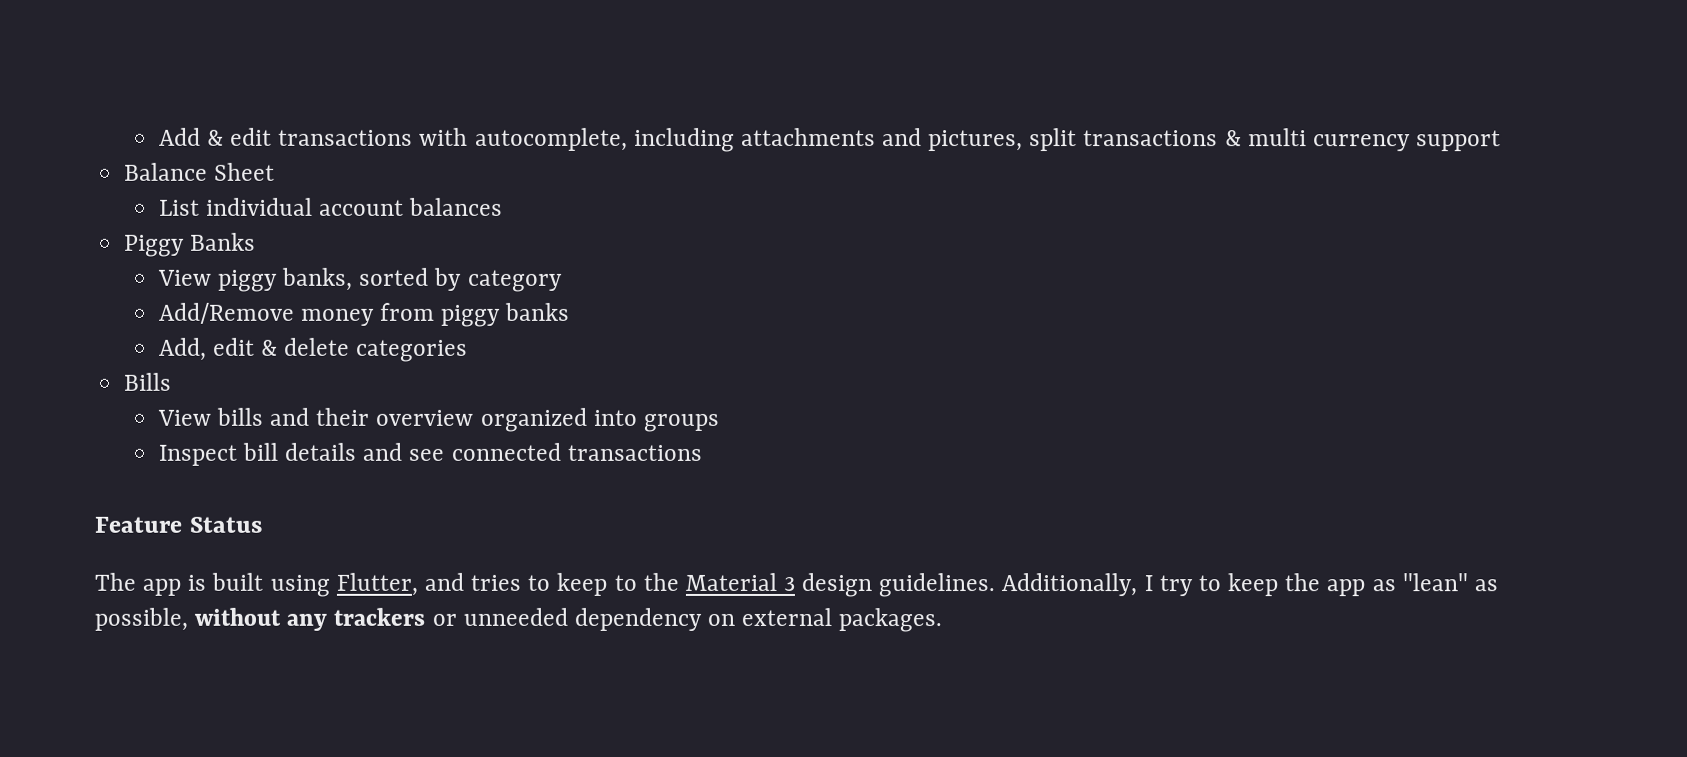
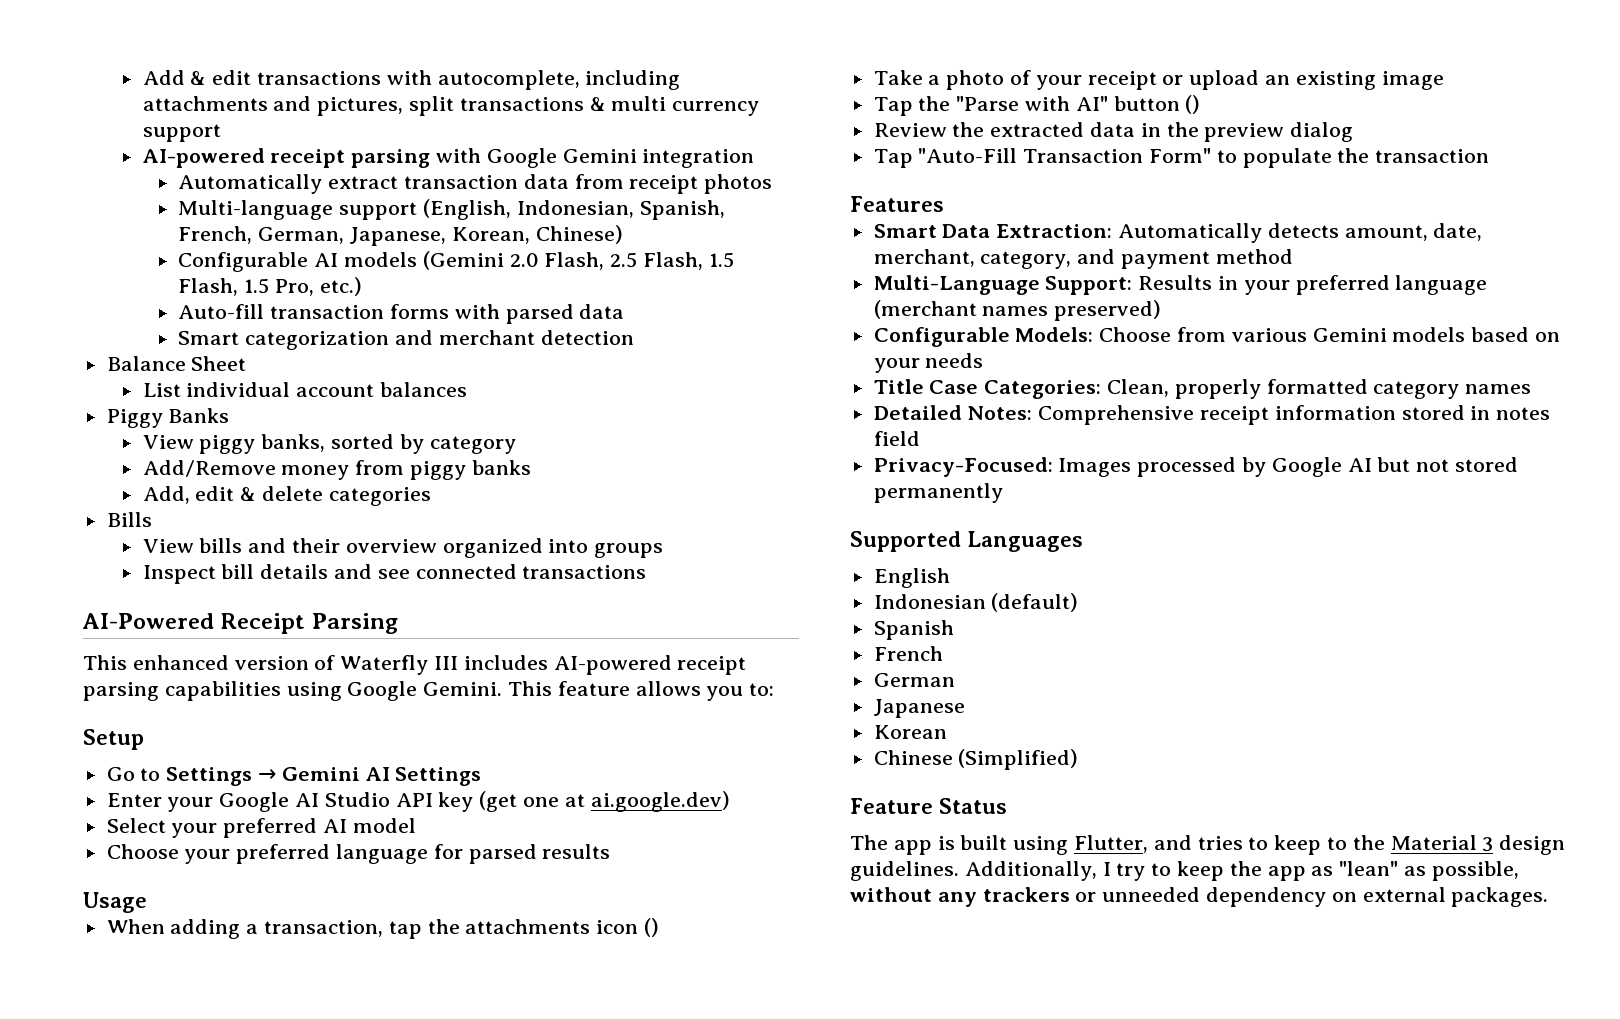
+ AI-powered receipt parsing with Google Gemini integration
+ Automatically extract transaction data from receipt photos
+ Multi-language support (English, Indonesian, Spanish, French, German, Japanese, Korean, Chinese)
+ Configurable AI models (Gemini 2.0 Flash, 2.5 Flash, 1.5 Flash, 1.5 Pro, etc.)
+ Auto-fill transaction forms with parsed data
+ Smart categorization and merchant detection
+ AI-Powered Receipt Parsing
+ This enhanced version of Waterfly III includes AI-powered receipt parsing capabilities using Google Gemini. This feature allows you to:
+ Setup
+ Go to Settings → Gemini AI Settings
+ Enter your Google AI Studio API key (get one at ai.google.dev)
+ Select your preferred AI model
+ Choose your preferred language for parsed results
+ Usage
+ When adding a transaction, tap the attachments icon ()
+ Take a photo of your receipt or upload an existing image
+ Tap the "Parse with AI" button ()
+ Review the extracted data in the preview dialog
+ Tap "Auto-Fill Transaction Form" to populate the transaction
+ Features
+ Smart Data Extraction: Automatically detects amount, date, merchant, category, and payment method
+ Multi-Language Support: Results in your preferred language (merchant names preserved)
+ Configurable Models: Choose from various Gemini models based on your needs
+ Title Case Categories: Clean, properly formatted category names
+ Detailed Notes: Comprehensive receipt information stored in notes field
+ Privacy-Focused: Images processed by Google AI but not stored permanently
+ Supported Languages
+ English
+ Indonesian (default)
+ Spanish
+ French
+ German
+ Japanese
+ Korean
+ Chinese (Simplified)

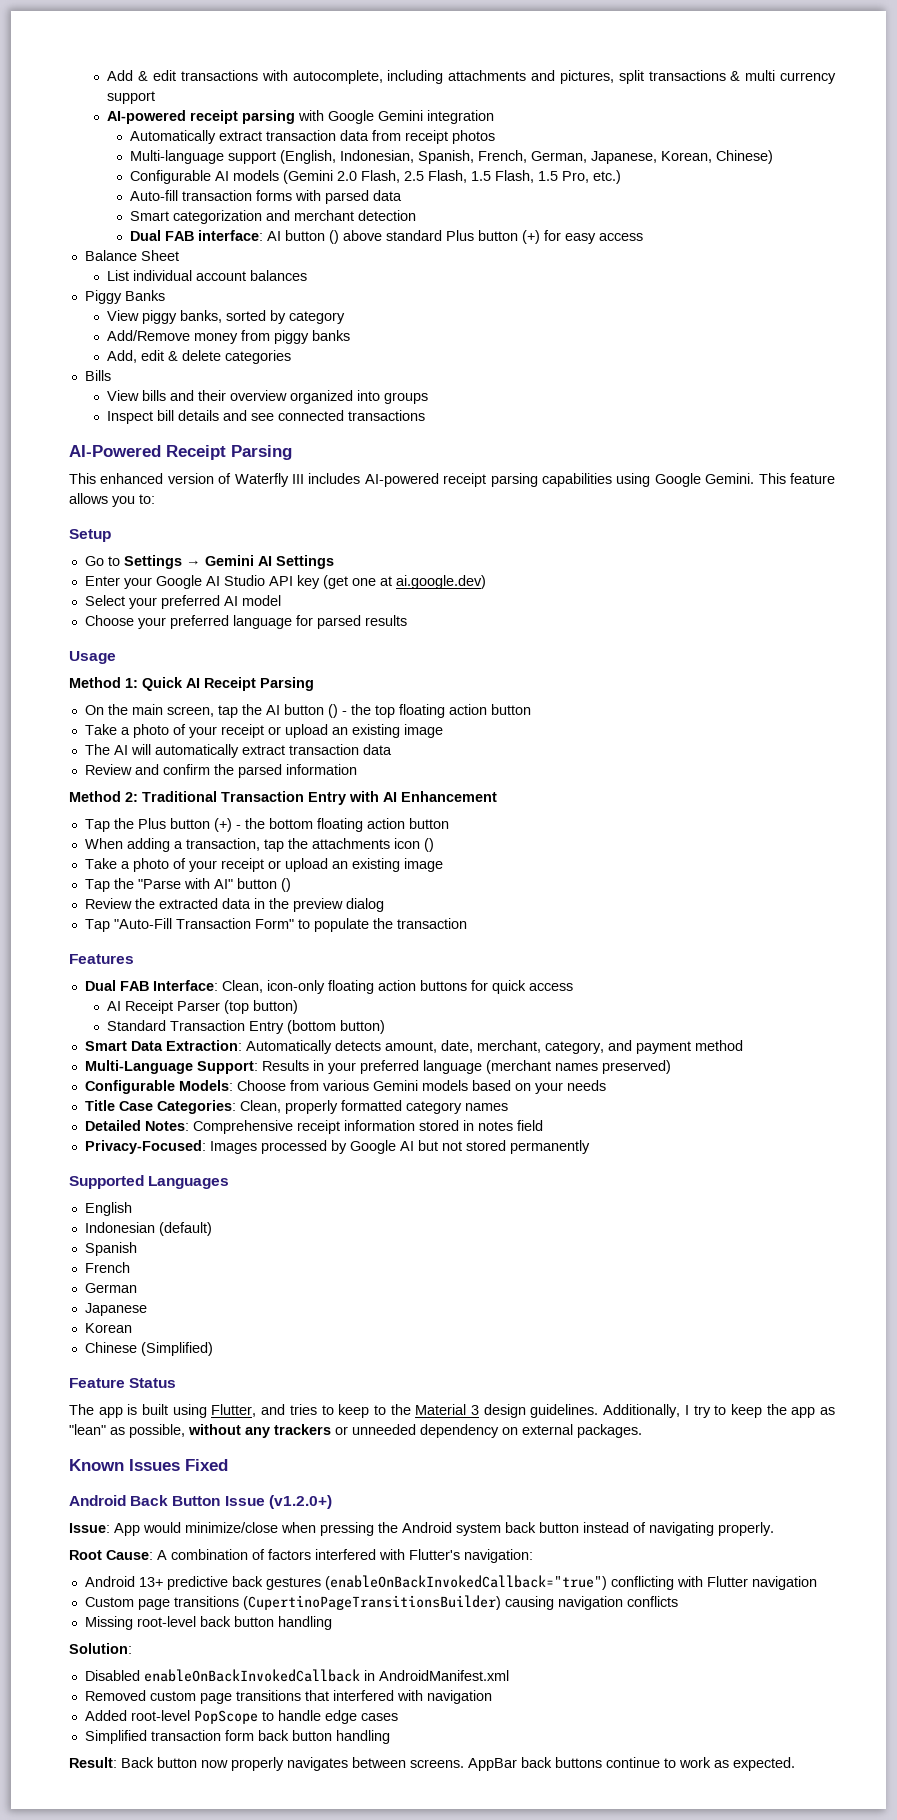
+ Dual FAB interface: AI button () above standard Plus button (+) for easy access
+ Method 1: Quick AI Receipt Parsing
+ On the main screen, tap the AI button () - the top floating action button
+ Take a photo of your receipt or upload an existing image
+ The AI will automatically extract transaction data
+ Review and confirm the parsed information
+ Method 2: Traditional Transaction Entry with AI Enhancement
+ Tap the Plus button (+) - the bottom floating action button
+ Dual FAB Interface: Clean, icon-only floating action buttons for quick access
+ AI Receipt Parser (top button)
+ Standard Transaction Entry (bottom button)
+ Known Issues Fixed
+ Android Back Button Issue (v1.2.0+)
+ Issue: App would minimize/close when pressing the Android system back button instead of navigating properly.
+ Root Cause: A combination of factors interfered with Flutter's navigation:
+ Android 13+ predictive back gestures (enableOnBackInvokedCallback="true") conflicting with Flutter navigation
+ Custom page transitions (CupertinoPageTransitionsBuilder) causing navigation conflicts
+ Missing root-level back button handling
+ Solution:
+ Disabled enableOnBackInvokedCallback in AndroidManifest.xml
+ Removed custom page transitions that interfered with navigation
+ Added root-level PopScope to handle edge cases
+ Simplified transaction form back button handling
+ Result: Back button now properly navigates between screens. AppBar back buttons continue to work as expected.

